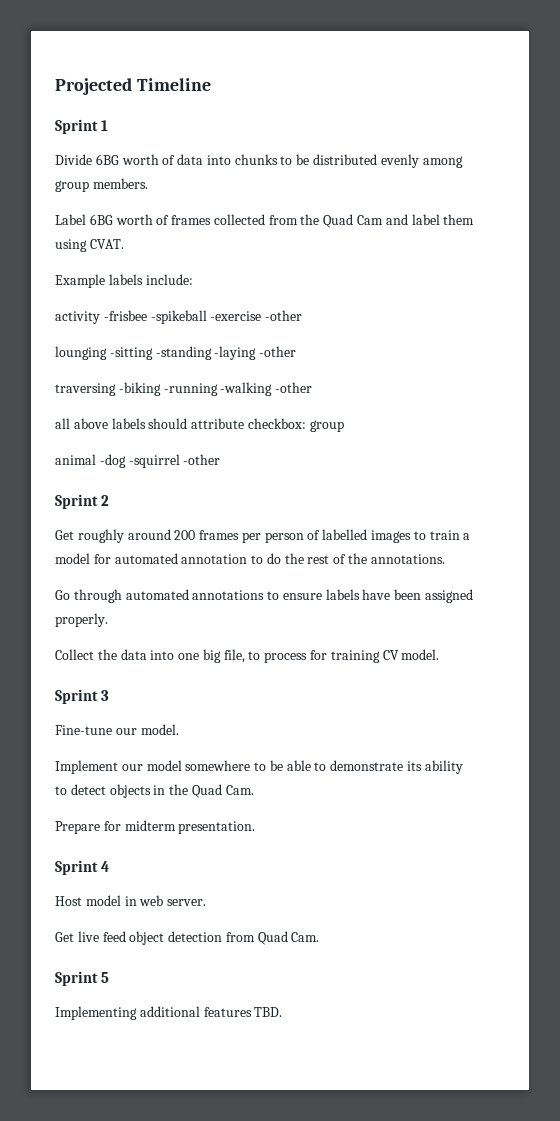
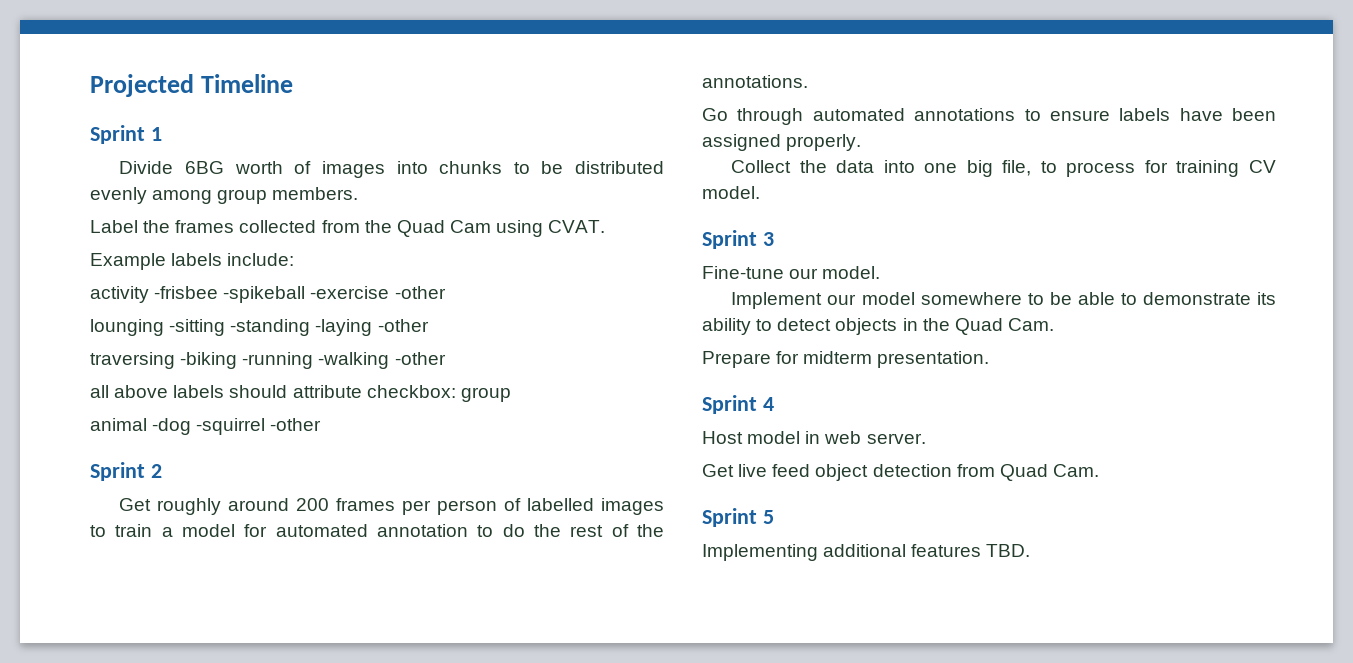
- Divide 6BG worth of data into chunks to be distributed evenly among group members.
+ Divide 6BG worth of images into chunks to be distributed evenly among group members.
- Label 6BG worth of frames collected from the Quad Cam and label them using CVAT.
+ Label the frames collected from the Quad Cam using CVAT.

